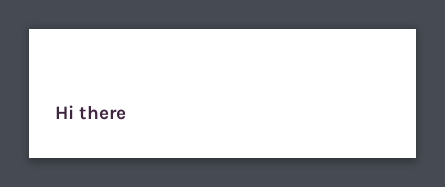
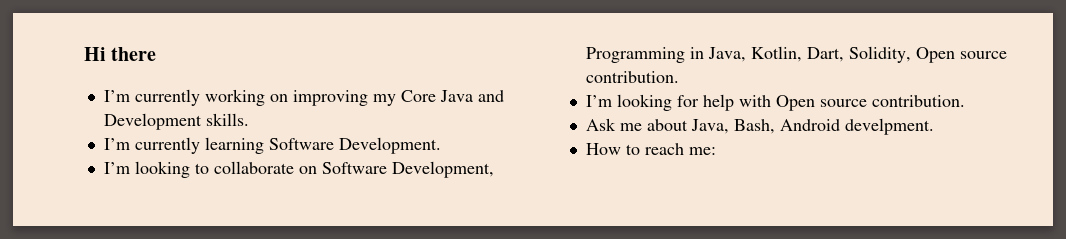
+ I’m currently working on improving my Core Java and Development skills.
+ I’m currently learning Software Development.
+ I’m looking to collaborate on Software Development, Programming in Java, Kotlin, Dart, Solidity, Open source contribution.
+ I’m looking for help with Open source contribution.
+ Ask me about Java, Bash, Android develpment.
+ How to reach me:

